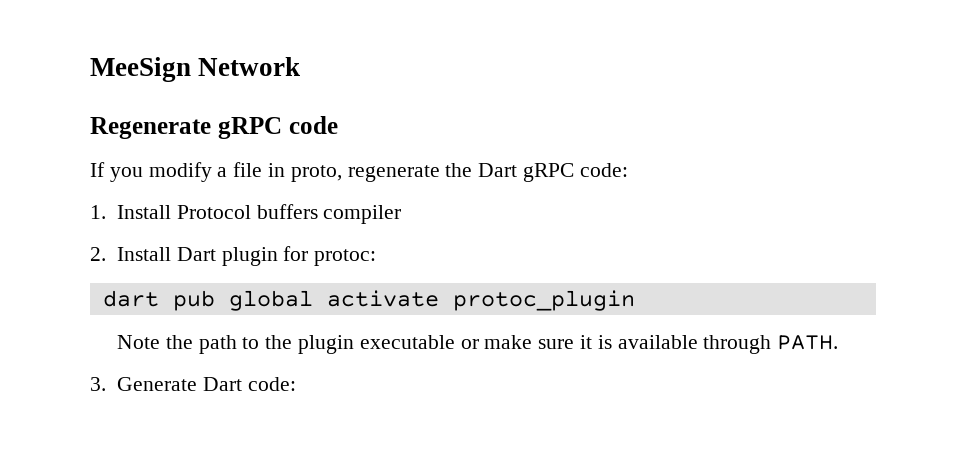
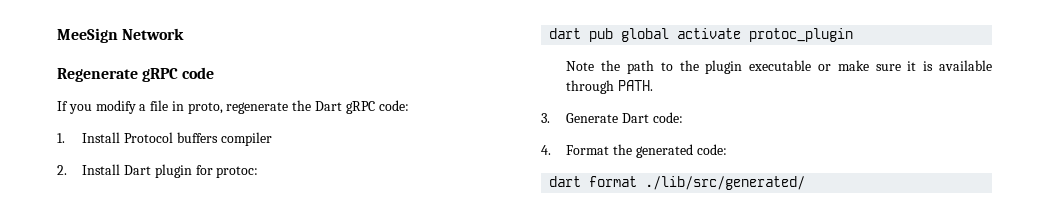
+ 4. Format the generated code:
+ dart format ./lib/src/generated/

